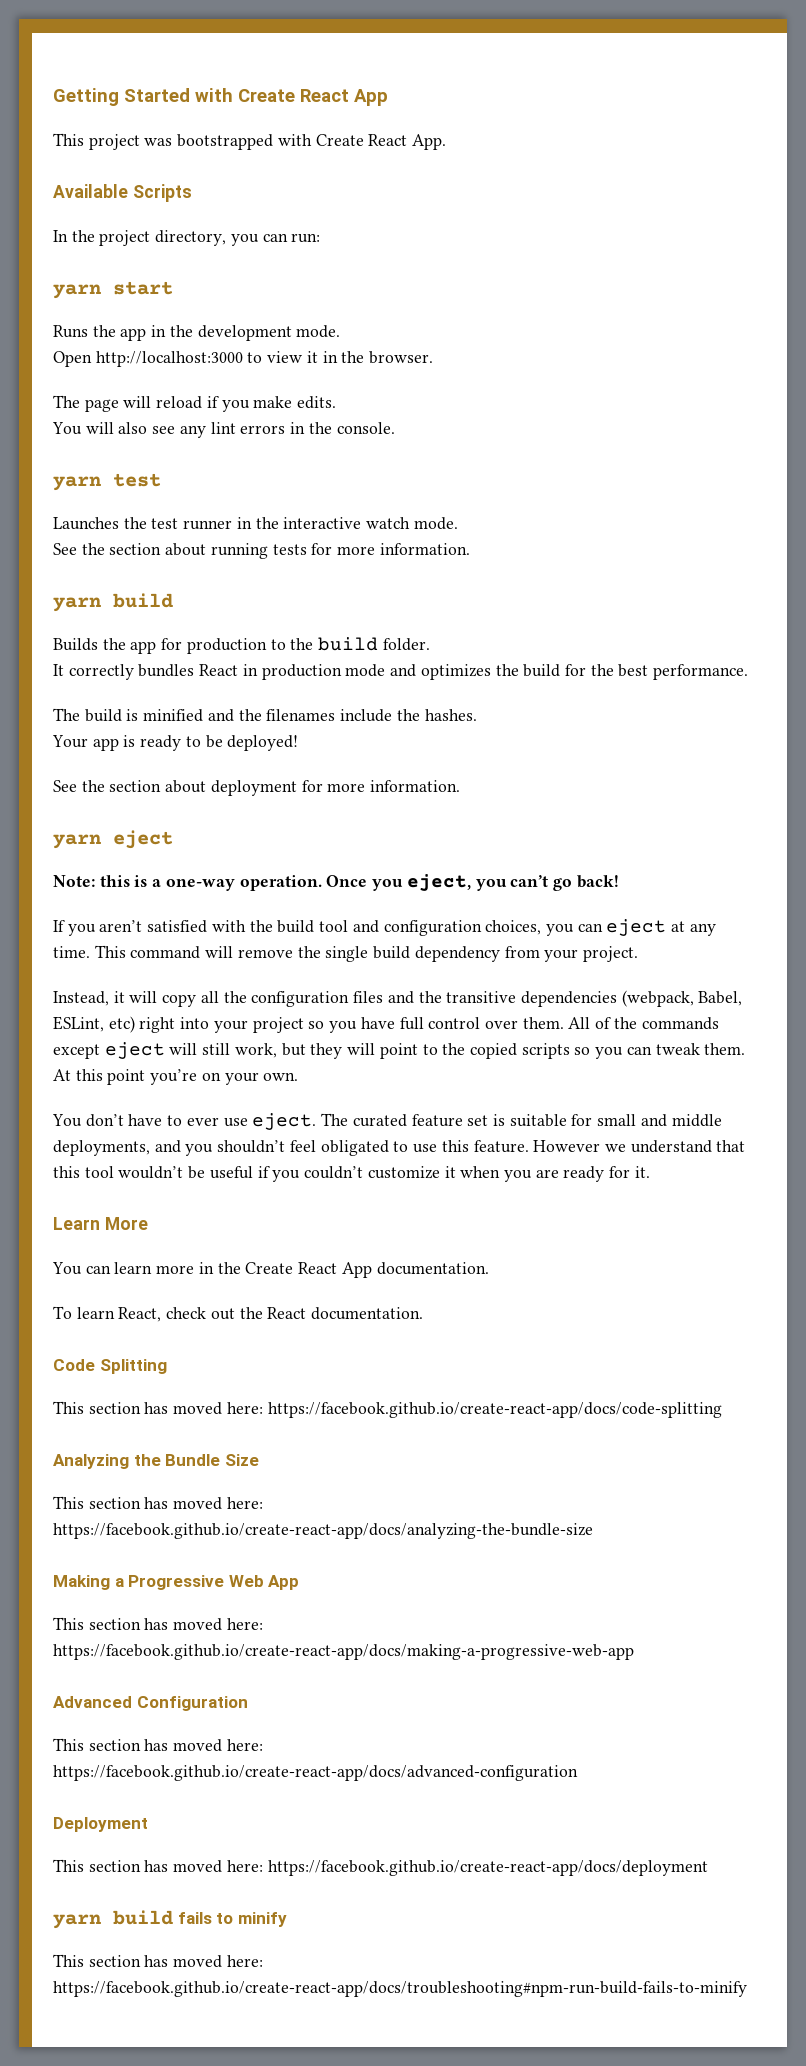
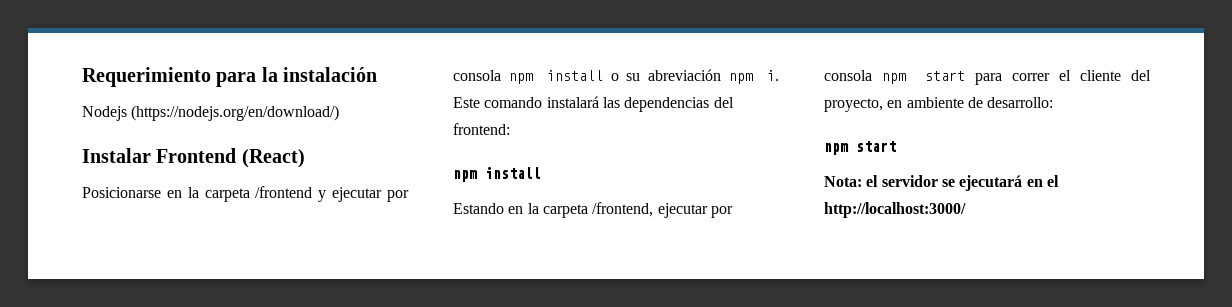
- Getting Started with Create React App
- This project was bootstrapped with Create React App.
- Available Scripts
- In the project directory, you can run:
- yarn start
- Runs the app in the development mode.
- Open http://localhost:3000 to view it in the browser.
- The page will reload if you make edits.
- You will also see any lint errors in the console.
- yarn test
- Launches the test runner in the interactive watch mode.
- See the section about running tests for more information.
- yarn build
- Builds the app for production to the build folder.
- It correctly bundles React in production mode and optimizes the build for the best performance.
- The build is minified and the filenames include the hashes.
- Your app is ready to be deployed!
- See the section about deployment for more information.
- yarn eject
- Note: this is a one-way operation. Once you eject, you can’t go back!
- If you aren’t satisfied with the build tool and configuration choices, you can eject at any time. This command will remove the single build dependency from your project.
- Instead, it will copy all the configuration files and the transitive dependencies (webpack, Babel, ESLint, etc) right into your project so you have full control over them. All of the commands except eject will still work, but they will point to the copied scripts so you can tweak them. At this point you’re on your own.
- You don’t have to ever use eject. The curated feature set is suitable for small and middle deployments, and you shouldn’t feel obligated to use this feature. However we understand that this tool wouldn’t be useful if you couldn’t customize it when you are ready for it.
- Learn More
- You can learn more in the Create React App documentation.
- To learn React, check out the React documentation.
- Code Splitting
- This section has moved here: https://facebook.github.io/create-react-app/docs/code-splitting
- Analyzing the Bundle Size
- This section has moved here: https://facebook.github.io/create-react-app/docs/analyzing-the-bundle-size
- Making a Progressive Web App
- This section has moved here: https://facebook.github.io/create-react-app/docs/making-a-progressive-web-app
- Advanced Configuration
- This section has moved here: https://facebook.github.io/create-react-app/docs/advanced-configuration
- Deployment
- This section has moved here: https://facebook.github.io/create-react-app/docs/deployment
- yarn build fails to minify
- This section has moved here: https://facebook.github.io/create-react-app/docs/troubleshooting#npm-run-build-fails-to-minify
+ Requerimiento para la instalación
+ Nodejs (https://nodejs.org/en/download/)
+ Instalar Frontend (React)
+ Posicionarse en la carpeta /frontend y ejecutar por consola npm install o su abreviación npm i. Este comando instalará las dependencias del frontend:
+ npm install
+ Estando en la carpeta /frontend, ejecutar por consola npm start para correr el cliente del proyecto, en ambiente de desarrollo:
+ npm start
+ Nota: el servidor se ejecutará en el http://localhost:3000/

